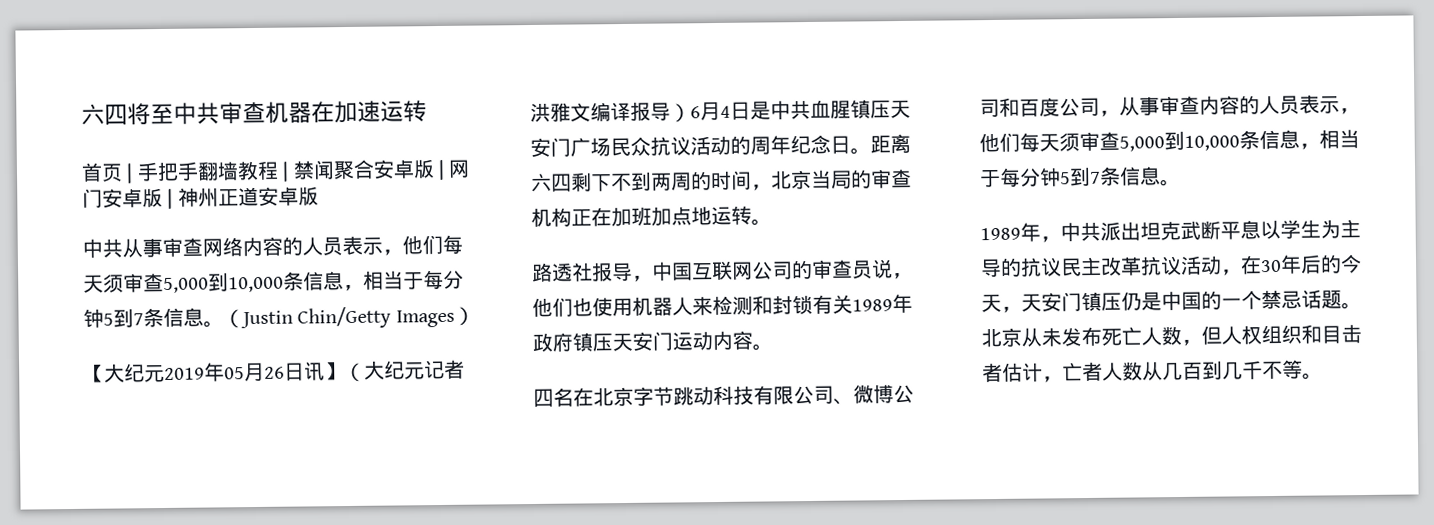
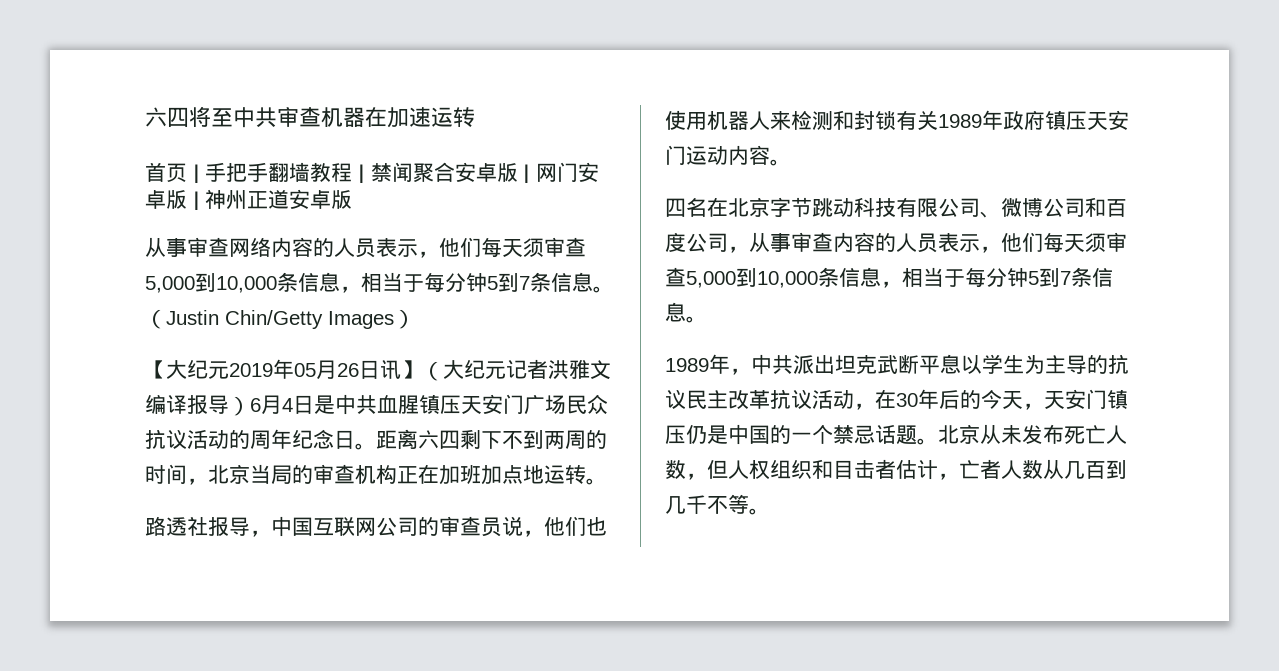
- 中共从事审查网络内容的人员表示，他们每天须审查5,000到10,000条信息，相当于每分钟5到7条信息。
+ 从事审查网络内容的人员表示，他们每天须审查5,000到10,000条信息，相当于每分钟5到7条信息。

